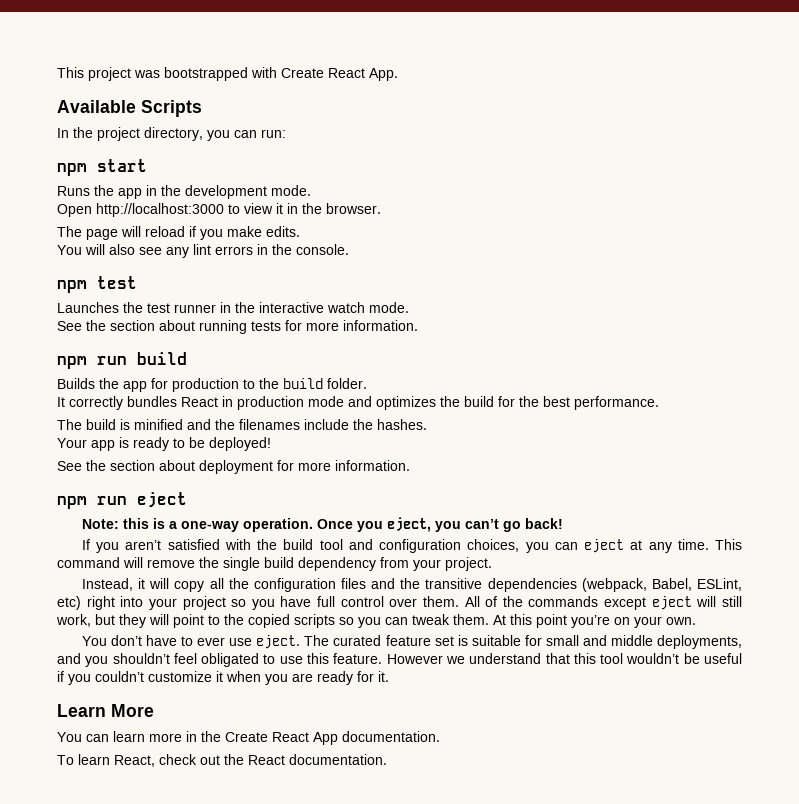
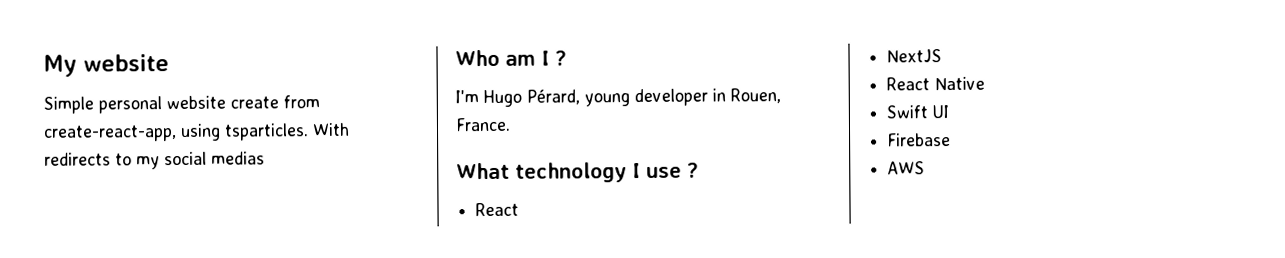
- This project was bootstrapped with Create React App.
- Available Scripts
- In the project directory, you can run:
- npm start
- Runs the app in the development mode.
- Open http://localhost:3000 to view it in the browser.
- The page will reload if you make edits.
- You will also see any lint errors in the console.
- npm test
- Launches the test runner in the interactive watch mode.
- See the section about running tests for more information.
- npm run build
- Builds the app for production to the build folder.
- It correctly bundles React in production mode and optimizes the build for the best performance.
- The build is minified and the filenames include the hashes.
- Your app is ready to be deployed!
- See the section about deployment for more information.
- npm run eject
- Note: this is a one-way operation. Once you eject, you can’t go back!
- If you aren’t satisfied with the build tool and configuration choices, you can eject at any time. This command will remove the single build dependency from your project.
- Instead, it will copy all the configuration files and the transitive dependencies (webpack, Babel, ESLint, etc) right into your project so you have full control over them. All of the commands except eject will still work, but they will point to the copied scripts so you can tweak them. At this point you’re on your own.
- You don’t have to ever use eject. The curated feature set is suitable for small and middle deployments, and you shouldn’t feel obligated to use this feature. However we understand that this tool wouldn’t be useful if you couldn’t customize it when you are ready for it.
- Learn More
- You can learn more in the Create React App documentation.
- To learn React, check out the React documentation.
+ My website
+ Simple personal website create from create-react-app, using tsparticles. With redirects to my social medias
+ Who am I ?
+ I'm Hugo Pérard, young developer in Rouen, France.
+ What technology I use ?
+ React
+ NextJS
+ React Native
+ Swift UI
+ Firebase
+ AWS

